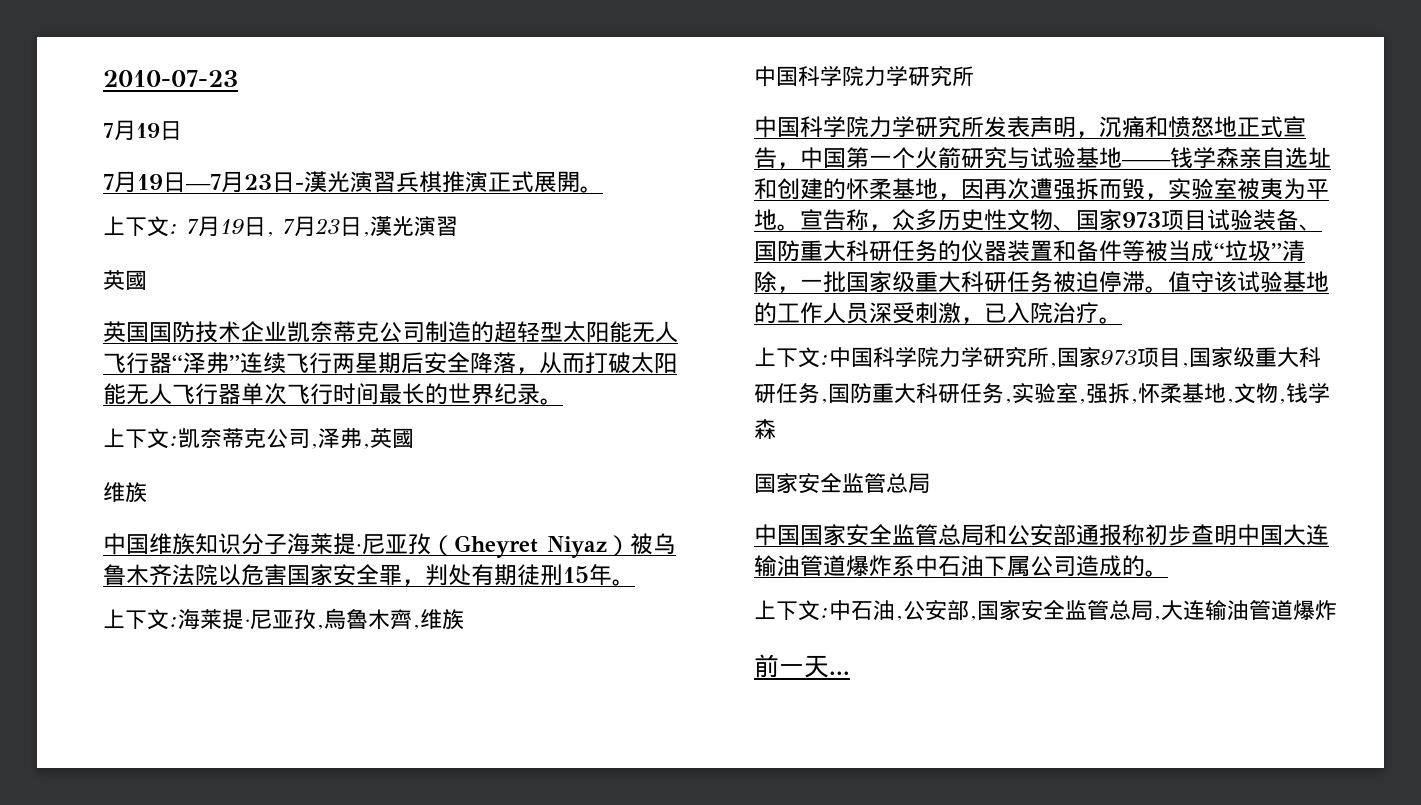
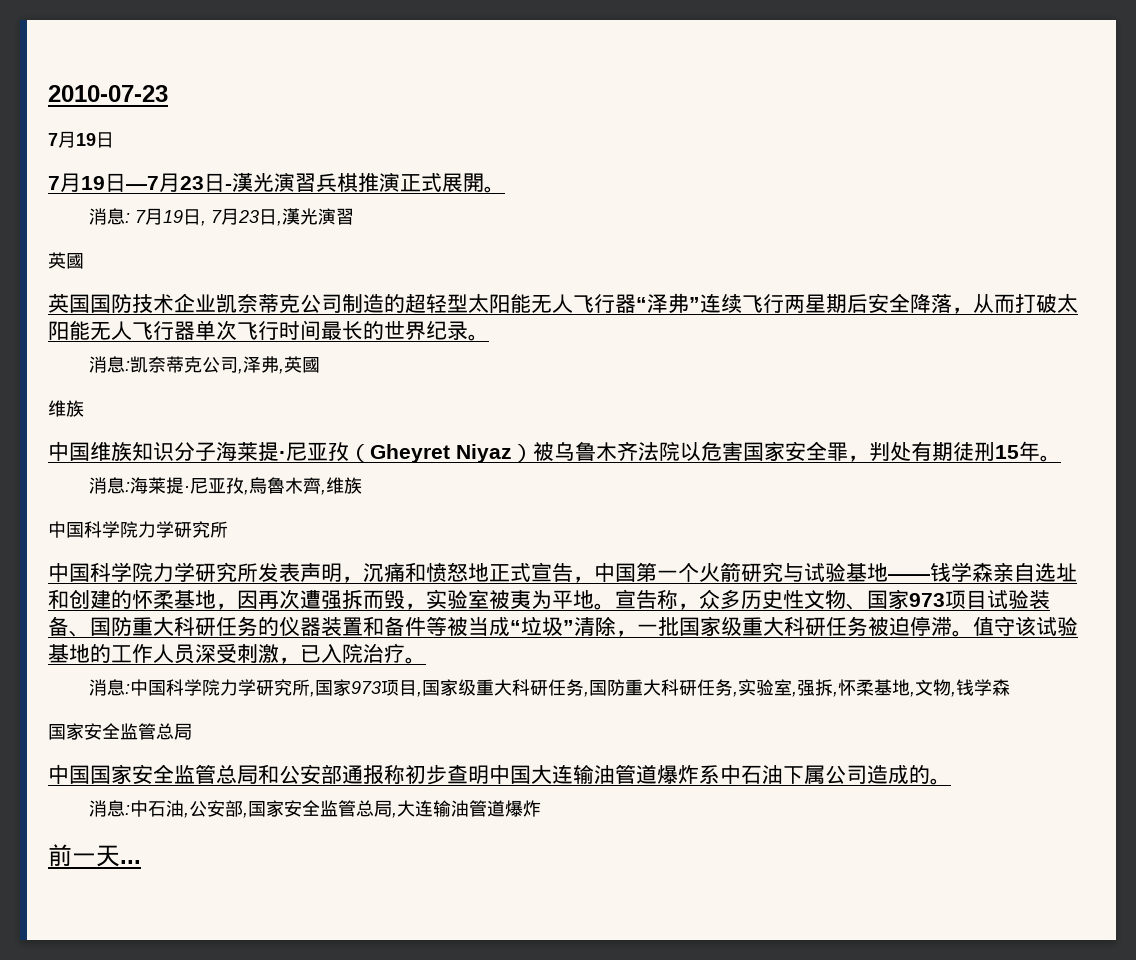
- 上下文: 7月19日, 7月23日,漢光演習
+ 消息: 7月19日, 7月23日,漢光演習
- 上下文:凯奈蒂克公司,泽弗,英國
+ 消息:凯奈蒂克公司,泽弗,英國
- 上下文:海莱提·尼亚孜,烏魯木齊,维族
+ 消息:海莱提·尼亚孜,烏魯木齊,维族
- 上下文:中国科学院力学研究所,国家973项目,国家级重大科研任务,国防重大科研任务,实验室,强拆,怀柔基地,文物,钱学森
+ 消息:中国科学院力学研究所,国家973项目,国家级重大科研任务,国防重大科研任务,实验室,强拆,怀柔基地,文物,钱学森
- 上下文:中石油,公安部,国家安全监管总局,大连输油管道爆炸
+ 消息:中石油,公安部,国家安全监管总局,大连输油管道爆炸

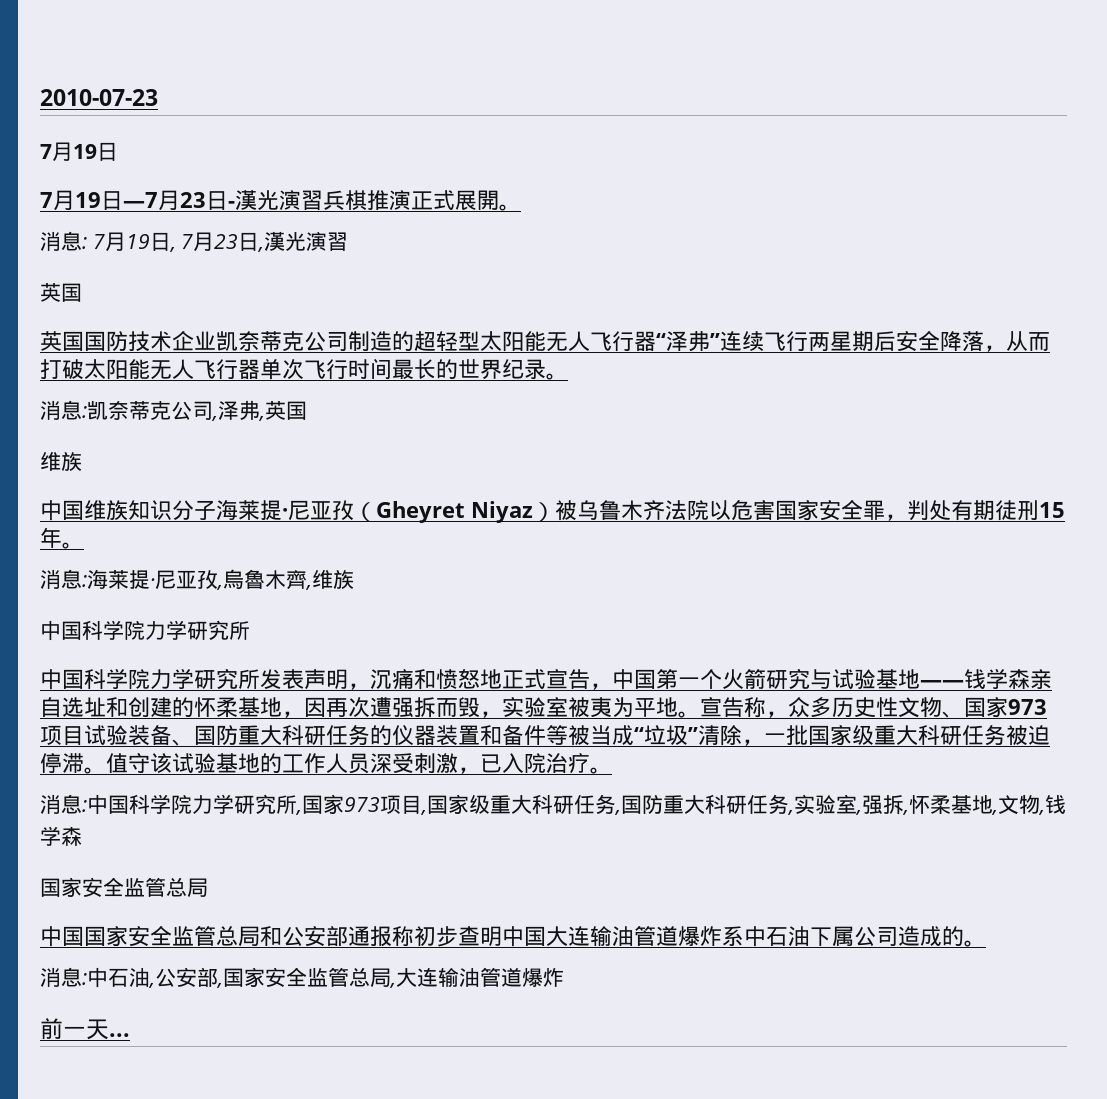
  消息: 7月19日, 7月23日,漢光演習
- 英國
+ 英国
- 消息:凯奈蒂克公司,泽弗,英國
+ 消息:凯奈蒂克公司,泽弗,英国

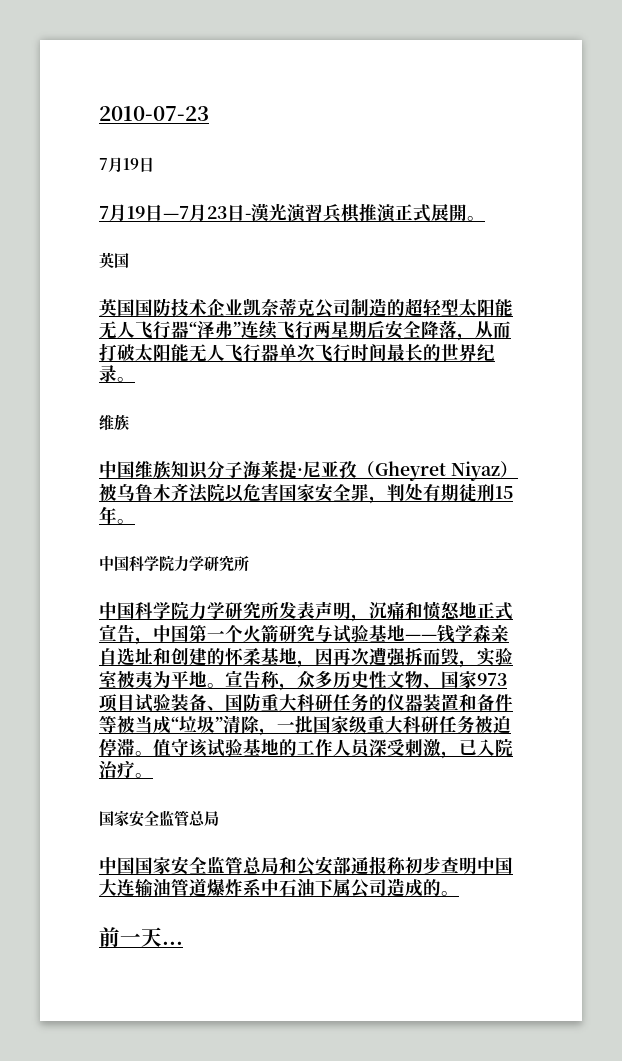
- 消息: 7月19日, 7月23日,漢光演習
- 消息:凯奈蒂克公司,泽弗,英国
- 消息:海莱提·尼亚孜,烏魯木齊,维族
- 消息:中国科学院力学研究所,国家973项目,国家级重大科研任务,国防重大科研任务,实验室,强拆,怀柔基地,文物,钱学森
- 消息:中石油,公安部,国家安全监管总局,大连输油管道爆炸

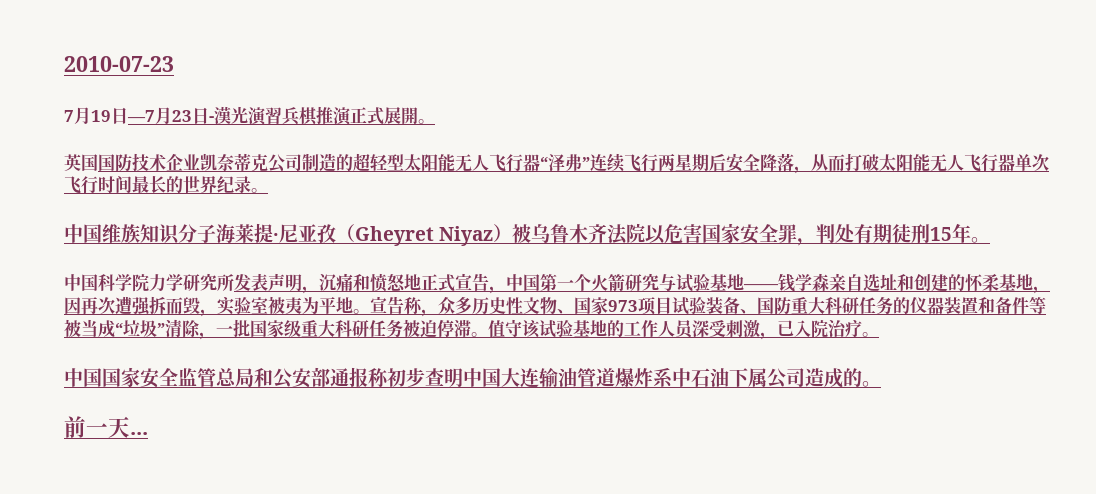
  2010-07-23
- 7月19日
  7月19日—7月23日-漢光演習兵棋推演正式展開。
- 英国
  英国国防技术企业凯奈蒂克公司制造的超轻型太阳能无人飞行器“泽弗”连续飞行两星期后安全降落，从而打破太阳能无人飞行器单次飞行时间最长的世界纪录。
- 维族
  中国维族知识分子海莱提·尼亚孜（Gheyret Niyaz）被乌鲁木齐法院以危害国家安全罪，判处有期徒刑15年。
- 中国科学院力学研究所
  值守该试验基地的工作人员深受刺激，已入院治疗。
- 国家安全监管总局

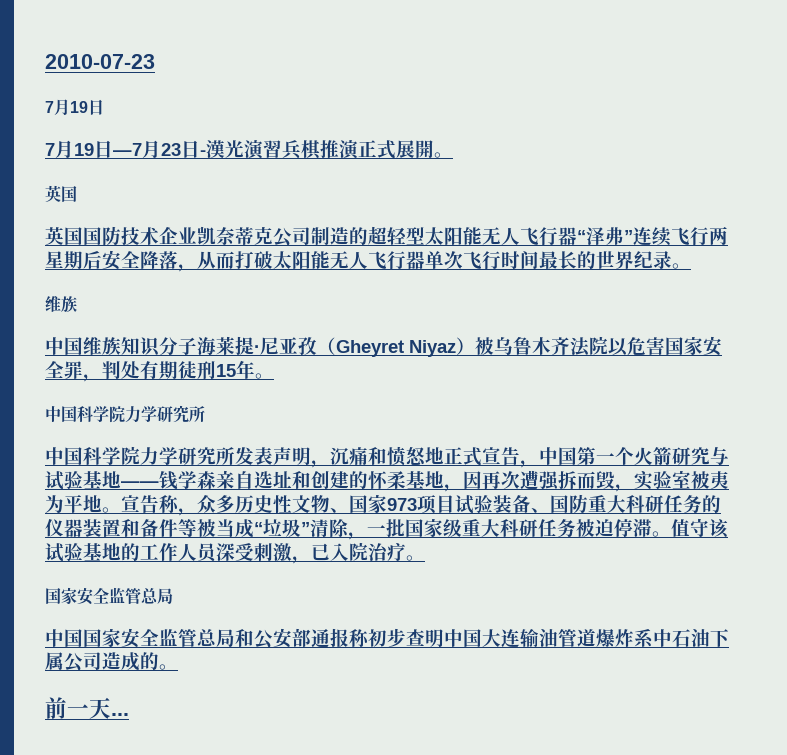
  2010-07-23
+ 7月19日
  7月19日—7月23日-漢光演習兵棋推演正式展開。
+ 英国
  英国国防技术企业凯奈蒂克公司制造的超轻型太阳能无人飞行器“泽弗”连续飞行两星期后安全降落，从而打破太阳能无人飞行器单次飞行时间最长的世界纪录。
+ 维族
  中国维族知识分子海莱提·尼亚孜（Gheyret Niyaz）被乌鲁木齐法院以危害国家安全罪，判处有期徒刑15年。
+ 中国科学院力学研究所
  值守该试验基地的工作人员深受刺激，已入院治疗。
+ 国家安全监管总局

